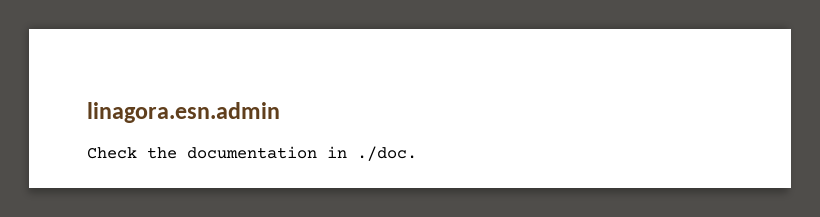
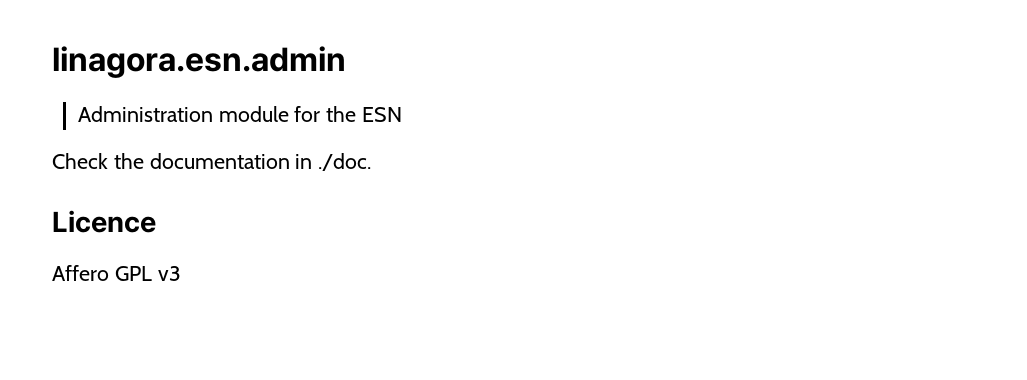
+ Administration module for the ESN
+ Licence
+ Affero GPL v3

